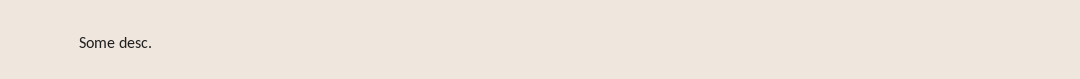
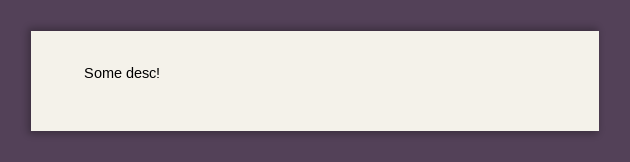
- Some desc.
+ Some desc!

